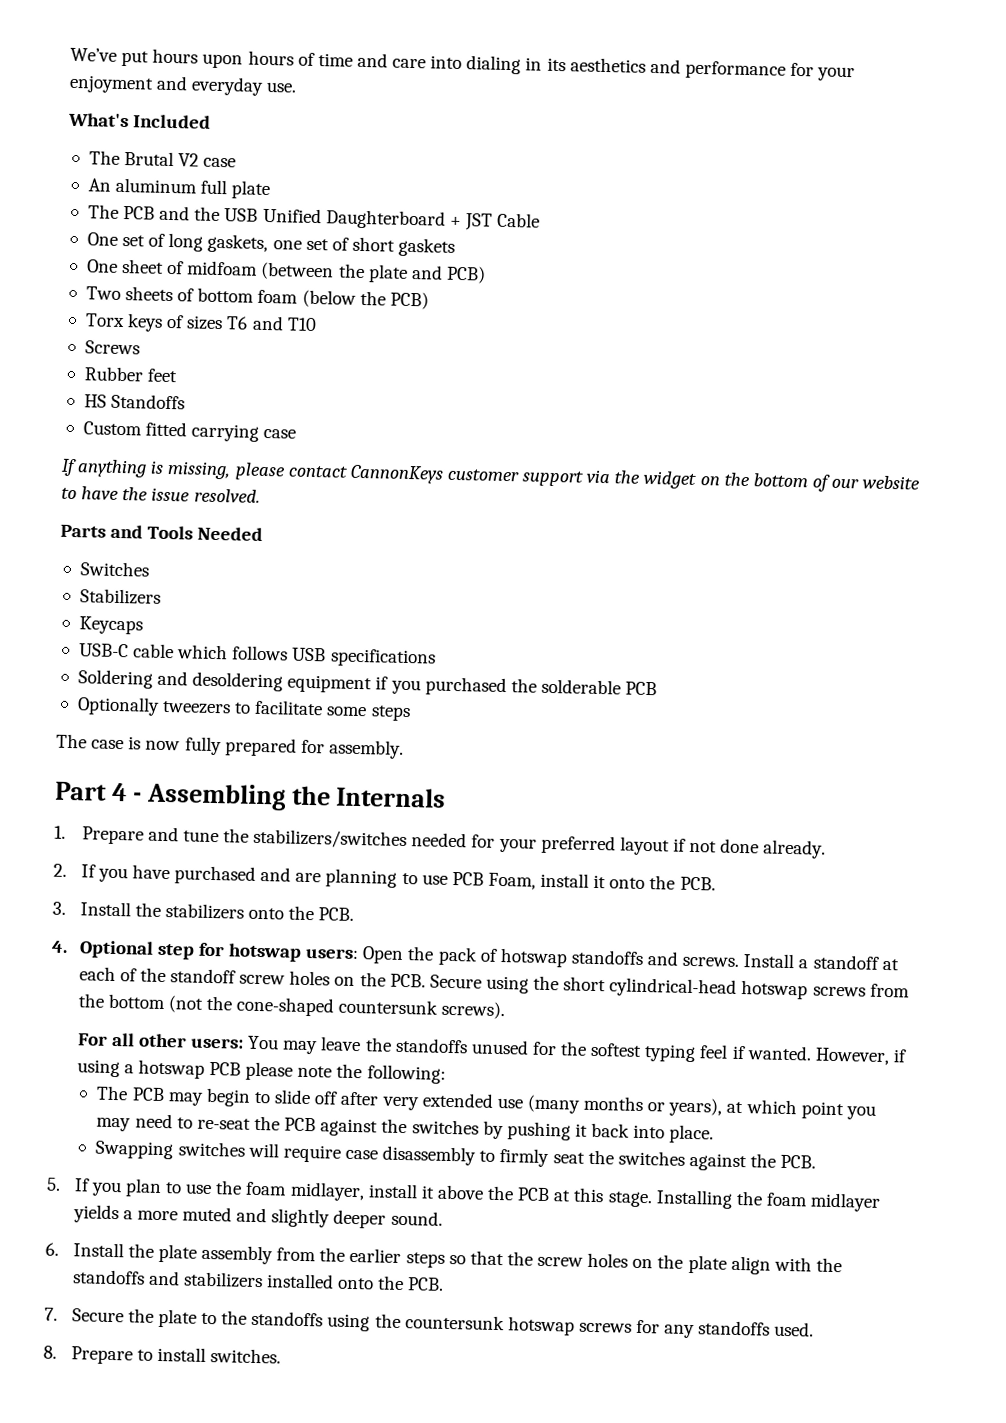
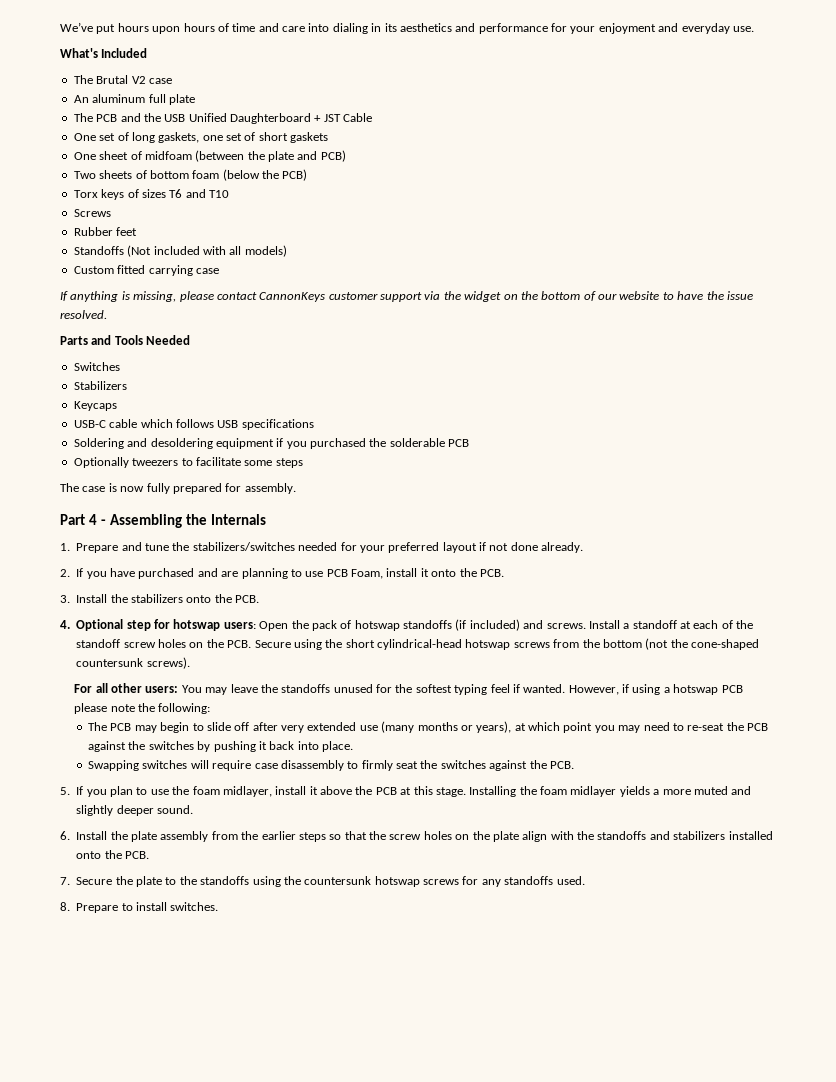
- HS Standoffs
+ Standoffs (Not included with all models)
- 4. Optional step for hotswap users: Open the pack of hotswap standoffs and screws.
+ 4. Optional step for hotswap users: Open the pack of hotswap standoffs (if included) and screws.

